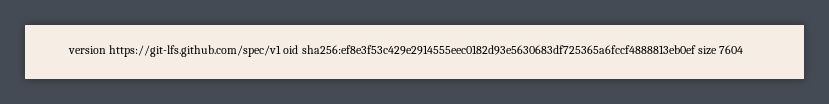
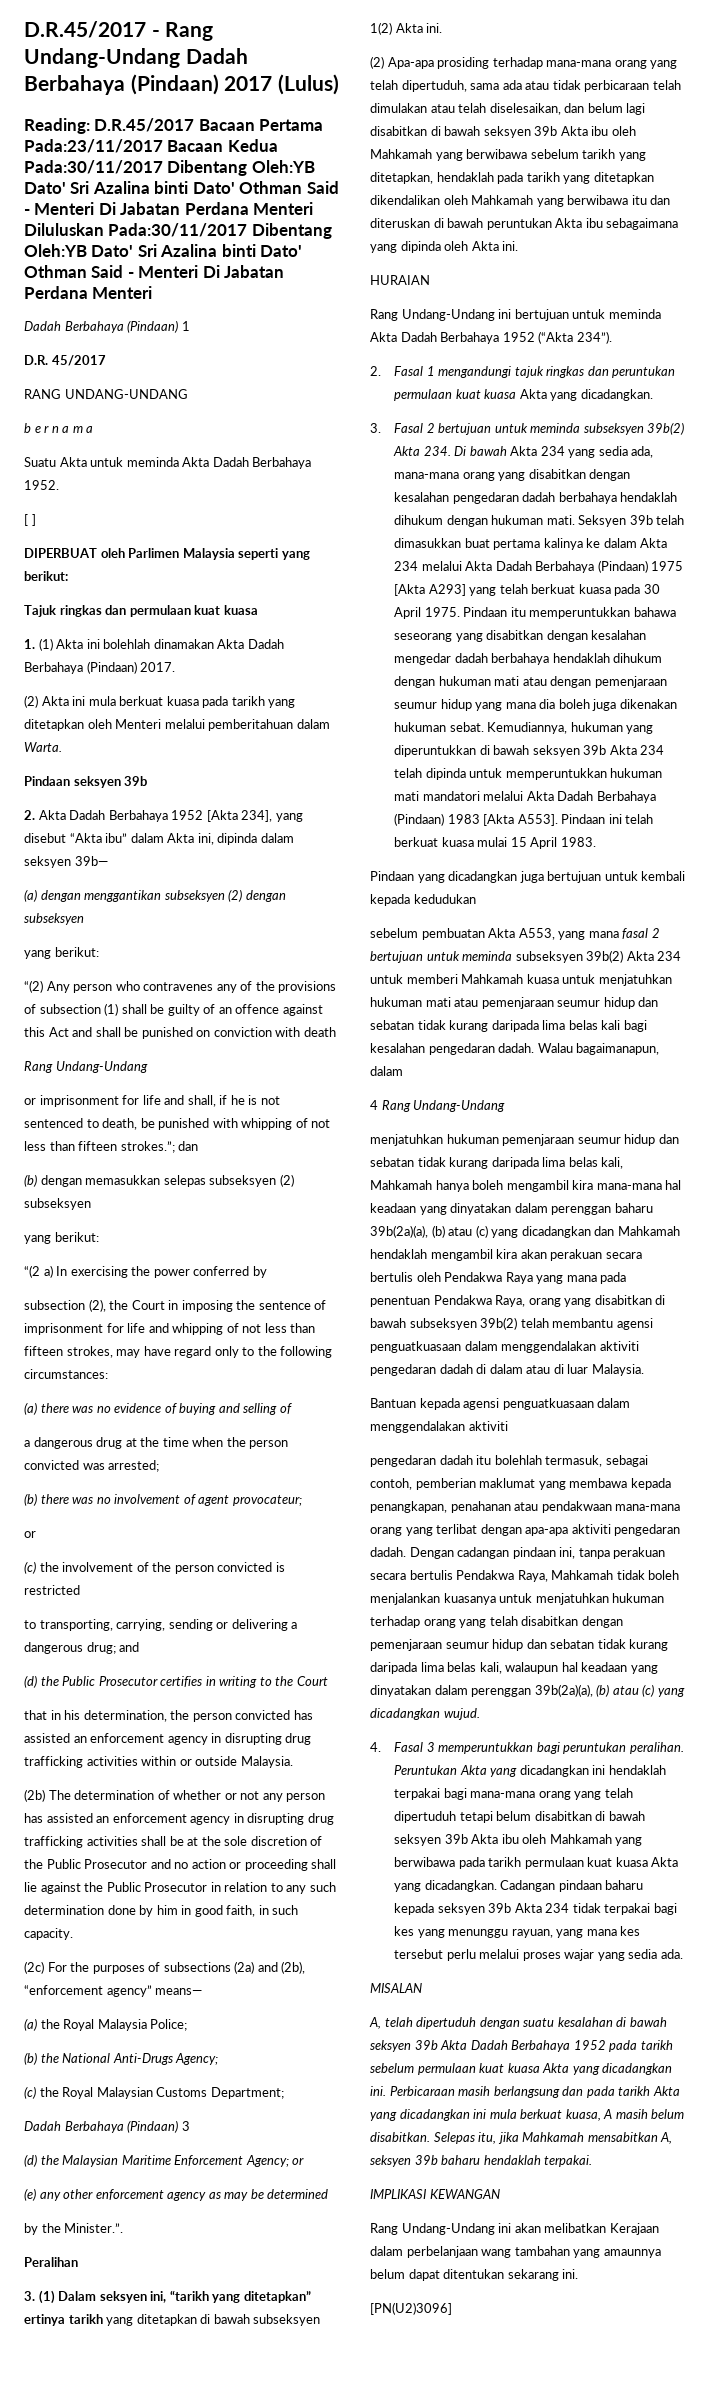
- version https://git-lfs.github.com/spec/v1 oid sha256:ef8e3f53c429e2914555eec0182d93e5630683df725365a6fccf4888813eb0ef size 7604
+ D.R.45/2017 - Rang Undang-Undang Dadah Berbahaya (Pindaan) 2017 (Lulus)
+ Reading: D.R.45/2017 Bacaan Pertama Pada:23/11/2017 Bacaan Kedua Pada:30/11/2017 Dibentang Oleh:YB Dato' Sri Azalina binti Dato' Othman Said - Menteri Di Jabatan Perdana Menteri Diluluskan Pada:30/11/2017 Dibentang Oleh:YB Dato' Sri Azalina binti Dato' Othman Said - Menteri Di Jabatan Perdana Menteri
+ Dadah Berbahaya (Pindaan) 1
+ D.R. 45/2017
+ RANG UNDANG-UNDANG
+ b e r n a m a
+ Suatu Akta untuk meminda Akta Dadah Berbahaya 1952.
+ [ ]
+ DIPERBUAT oleh Parlimen Malaysia seperti yang berikut:
+ Tajuk ringkas dan permulaan kuat kuasa
+ 1. (1) Akta ini bolehlah dinamakan Akta Dadah Berbahaya (Pindaan) 2017.
+ (2) Akta ini mula berkuat kuasa pada tarikh yang ditetapkan oleh Menteri melalui pemberitahuan dalam Warta.
+ Pindaan seksyen 39b
+ 2. Akta Dadah Berbahaya 1952 [Akta 234], yang disebut “Akta ibu” dalam Akta ini, dipinda dalam seksyen 39b—
+ (a) dengan menggantikan subseksyen (2) dengan subseksyen
+ yang berikut:
+ “(2) Any person who contravenes any of the provisions of subsection (1) shall be guilty of an offence against this Act and shall be punished on conviction with death
+ Rang Undang-Undang
+ or imprisonment for life and shall, if he is not sentenced to death, be punished with whipping of not less than fifteen strokes.”; dan
+ (b) dengan memasukkan selepas subseksyen (2) subseksyen
+ yang berikut:
+ “(2 a) In exercising the power conferred by
+ subsection (2), the Court in imposing the sentence of imprisonment for life and whipping of not less than fifteen strokes, may have regard only to the following circumstances:
+ (a) there was no evidence of buying and selling of
+ a dangerous drug at the time when the person convicted was arrested;
+ (b) there was no involvement of agent provocateur;
+ or
+ (c) the involvement of the person convicted is restricted
+ to transporting, carrying, sending or delivering a dangerous drug; and
+ (d) the Public Prosecutor certifies in writing to the Court
+ that in his determination, the person convicted has assisted an enforcement agency in disrupting drug trafficking activities within or outside Malaysia.
+ (2b) The determination of whether or not any person has assisted an enforcement agency in disrupting drug trafficking activities shall be at the sole discretion of the Public Prosecutor and no action or proceeding shall lie against the Public Prosecutor in relation to any such determination done by him in good faith, in such capacity.
+ (2c) For the purposes of subsections (2a) and (2b), “enforcement agency” means—
+ (a) the Royal Malaysia Police;
+ (b) the National Anti-Drugs Agency;
+ (c) the Royal Malaysian Customs Department;
+ Dadah Berbahaya (Pindaan) 3
+ (d) the Malaysian Maritime Enforcement Agency; or
+ (e) any other enforcement agency as may be determined
+ by the Minister.”.
+ Peralihan
+ 3. (1) Dalam seksyen ini, “tarikh yang ditetapkan” ertinya tarikh yang ditetapkan di bawah subseksyen 1(2) Akta ini.
+ (2) Apa-apa prosiding terhadap mana-mana orang yang telah dipertuduh, sama ada atau tidak perbicaraan telah dimulakan atau telah diselesaikan, dan belum lagi disabitkan di bawah seksyen 39b Akta ibu oleh Mahkamah yang berwibawa sebelum tarikh yang ditetapkan, hendaklah pada tarikh yang ditetapkan dikendalikan oleh Mahkamah yang berwibawa itu dan diteruskan di bawah peruntukan Akta ibu sebagaimana yang dipinda oleh Akta ini.
+ HURAIAN
+ Rang Undang-Undang ini bertujuan untuk meminda Akta Dadah Berbahaya 1952 (“Akta 234”).
+ 2. Fasal 1 mengandungi tajuk ringkas dan peruntukan permulaan kuat kuasa Akta yang dicadangkan.
+ 3. Fasal 2 bertujuan untuk meminda subseksyen 39b(2) Akta 234. Di bawah Akta 234 yang sedia ada, mana-mana orang yang disabitkan dengan kesalahan pengedaran dadah berbahaya hendaklah dihukum dengan hukuman mati. Seksyen 39b telah dimasukkan buat pertama kalinya ke dalam Akta 234 melalui Akta Dadah Berbahaya (Pindaan) 1975 [Akta A293] yang telah berkuat kuasa pada 30 April 1975. Pindaan itu memperuntukkan bahawa seseorang yang disabitkan dengan kesalahan mengedar dadah berbahaya hendaklah dihukum dengan hukuman mati atau dengan pemenjaraan seumur hidup yang mana dia boleh juga dikenakan hukuman sebat. Kemudiannya, hukuman yang diperuntukkan di bawah seksyen 39b Akta 234 telah dipinda untuk memperuntukkan hukuman mati mandatori melalui Akta Dadah Berbahaya (Pindaan) 1983 [Akta A553]. Pindaan ini telah berkuat kuasa mulai 15 April 1983.
+ Pindaan yang dicadangkan juga bertujuan untuk kembali kepada kedudukan
+ sebelum pembuatan Akta A553, yang mana fasal 2 bertujuan untuk meminda subseksyen 39b(2) Akta 234 untuk memberi Mahkamah kuasa untuk menjatuhkan hukuman mati atau pemenjaraan seumur hidup dan sebatan tidak kurang daripada lima belas kali bagi kesalahan pengedaran dadah. Walau bagaimanapun, dalam
+ 4 Rang Undang-Undang
+ menjatuhkan hukuman pemenjaraan seumur hidup dan sebatan tidak kurang daripada lima belas kali, Mahkamah hanya boleh mengambil kira mana-mana hal keadaan yang dinyatakan dalam perenggan baharu 39b(2a)(a), (b) atau (c) yang dicadangkan dan Mahkamah hendaklah mengambil kira akan perakuan secara bertulis oleh Pendakwa Raya yang mana pada penentuan Pendakwa Raya, orang yang disabitkan di bawah subseksyen 39b(2) telah membantu agensi penguatkuasaan dalam menggendalakan aktiviti pengedaran dadah di dalam atau di luar Malaysia.
+ Bantuan kepada agensi penguatkuasaan dalam menggendalakan aktiviti
+ pengedaran dadah itu bolehlah termasuk, sebagai contoh, pemberian maklumat yang membawa kepada penangkapan, penahanan atau pendakwaan mana-mana orang yang terlibat dengan apa-apa aktiviti pengedaran dadah. Dengan cadangan pindaan ini, tanpa perakuan secara bertulis Pendakwa Raya, Mahkamah tidak boleh menjalankan kuasanya untuk menjatuhkan hukuman terhadap orang yang telah disabitkan dengan pemenjaraan seumur hidup dan sebatan tidak kurang daripada lima belas kali, walaupun hal keadaan yang dinyatakan dalam perenggan 39b(2a)(a), (b) atau (c) yang dicadangkan wujud.
+ 4. Fasal 3 memperuntukkan bagi peruntukan peralihan. Peruntukan Akta yang dicadangkan ini hendaklah terpakai bagi mana-mana orang yang telah dipertuduh tetapi belum disabitkan di bawah seksyen 39b Akta ibu oleh Mahkamah yang berwibawa pada tarikh permulaan kuat kuasa Akta yang dicadangkan. Cadangan pindaan baharu kepada seksyen 39b Akta 234 tidak terpakai bagi kes yang menunggu rayuan, yang mana kes tersebut perlu melalui proses wajar yang sedia ada.
+ MISALAN
+ A, telah dipertuduh dengan suatu kesalahan di bawah seksyen 39b Akta Dadah Berbahaya 1952 pada tarikh sebelum permulaan kuat kuasa Akta yang dicadangkan ini. Perbicaraan masih berlangsung dan pada tarikh Akta yang dicadangkan ini mula berkuat kuasa, A masih belum disabitkan. Selepas itu, jika Mahkamah mensabitkan A, seksyen 39b baharu hendaklah terpakai.
+ IMPLIKASI KEWANGAN
+ Rang Undang-Undang ini akan melibatkan Kerajaan dalam perbelanjaan wang tambahan yang amaunnya belum dapat ditentukan sekarang ini.
+ [PN(U2)3096]

